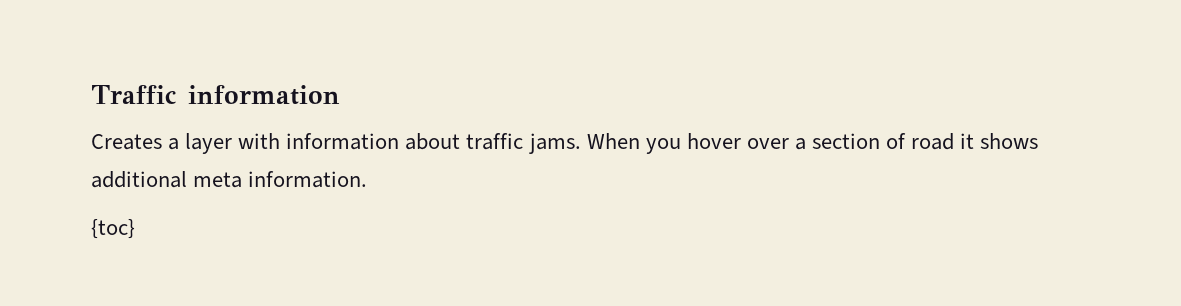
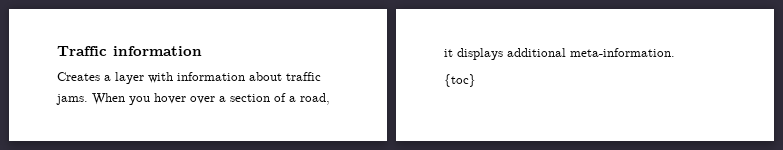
- When you hover over a section of road it shows additional meta information.
+ When you hover over a section of a road, it displays additional meta-information.

